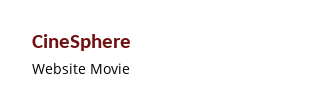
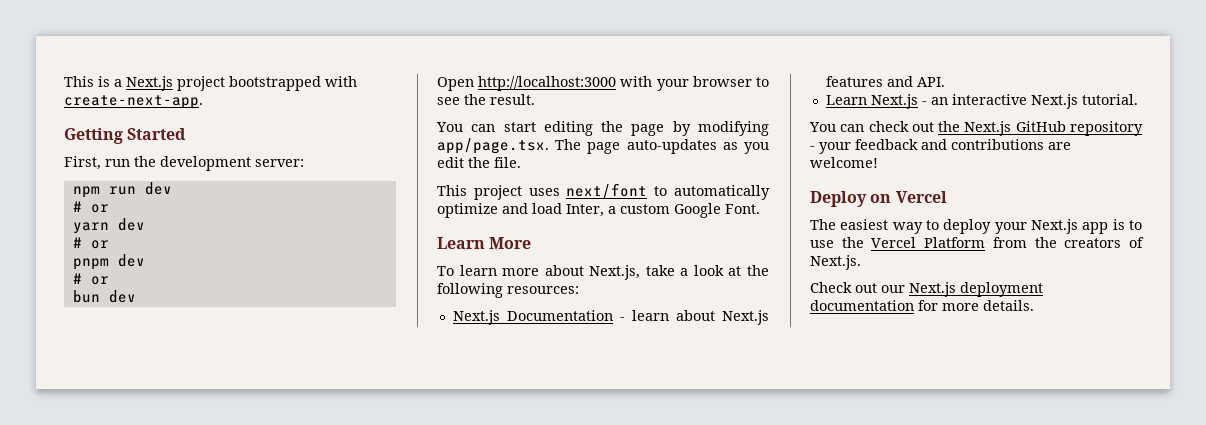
- CineSphere
- Website Movie
+ This is a Next.js project bootstrapped with create-next-app.
+ Getting Started
+ First, run the development server:
+ npm run dev
+ # or
+ yarn dev
+ # or
+ pnpm dev
+ # or
+ bun dev
+ Open http://localhost:3000 with your browser to see the result.
+ You can start editing the page by modifying app/page.tsx. The page auto-updates as you edit the file.
+ This project uses next/font to automatically optimize and load Inter, a custom Google Font.
+ Learn More
+ To learn more about Next.js, take a look at the following resources:
+ Next.js Documentation - learn about Next.js features and API.
+ Learn Next.js - an interactive Next.js tutorial.
+ You can check out the Next.js GitHub repository - your feedback and contributions are welcome!
+ Deploy on Vercel
+ The easiest way to deploy your Next.js app is to use the Vercel Platform from the creators of Next.js.
+ Check out our Next.js deployment documentation for more details.

